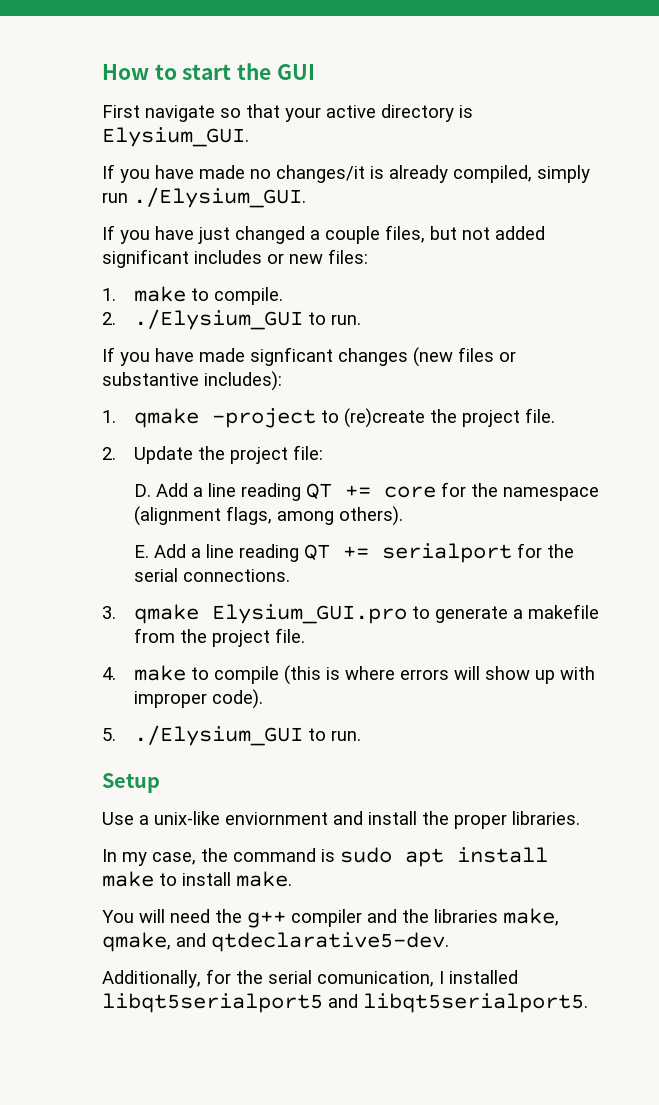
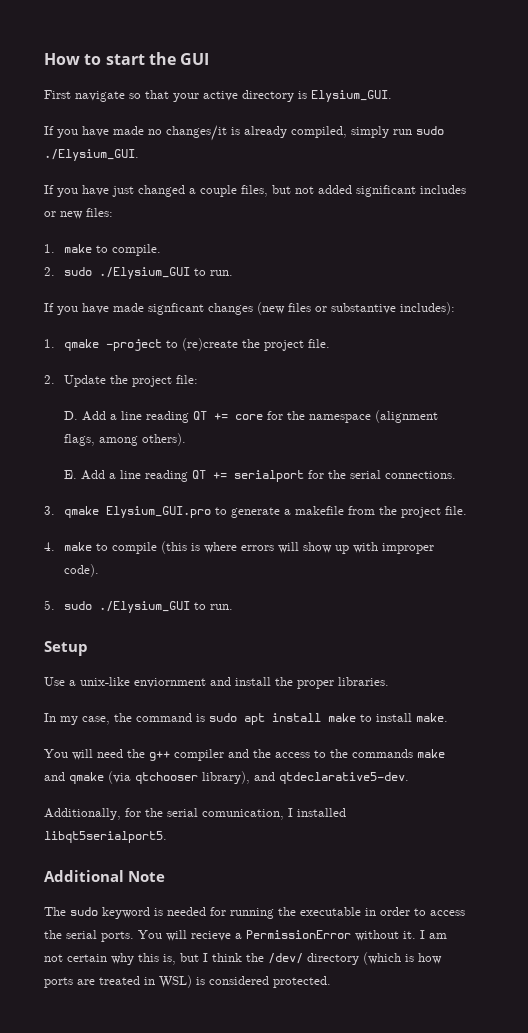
- If you have made no changes/it is already compiled, simply run ./Elysium_GUI.
+ If you have made no changes/it is already compiled, simply run sudo ./Elysium_GUI.
- 2. ./Elysium_GUI to run.
+ 2. sudo ./Elysium_GUI to run.
- 5. ./Elysium_GUI to run.
+ 5. sudo ./Elysium_GUI to run.
- You will need the g++ compiler and the libraries make, qmake, and qtdeclarative5-dev.
+ You will need the g++ compiler and the access to the commands make and qmake (via qtchooser library), and qtdeclarative5-dev.
- Additionally, for the serial comunication, I installed libqt5serialport5 and libqt5serialport5.
+ Additionally, for the serial comunication, I installed libqt5serialport5.
+ Additional Note
+ The sudo keyword is needed for running the executable in order to access the serial ports. You will recieve a PermissionError without it. I am not certain why this is, but I think the /dev/ directory (which is how ports are treated in WSL) is considered protected.

